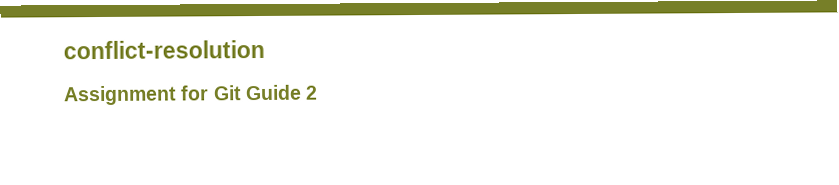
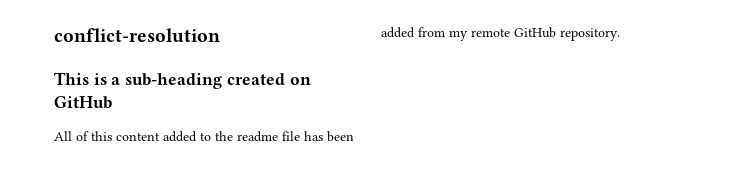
- Assignment for Git Guide 2
+ This is a sub-heading created on GitHub
+ All of this content added to the readme file has been added from my remote GitHub repository.

